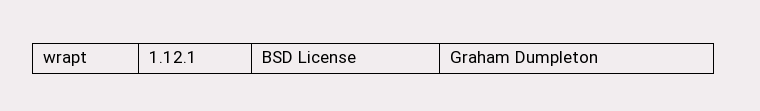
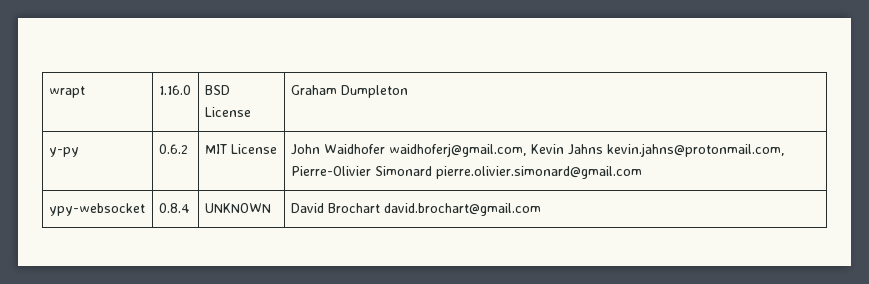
- wrapt | 1.12.1 | BSD License | Graham Dumpleton
+ wrapt | 1.16.0 | BSD License | Graham Dumpleton
+ y-py | 0.6.2 | MIT License | John Waidhofer waidhoferj@gmail.com, Kevin Jahns kevin.jahns@protonmail.com, Pierre-Olivier Simonard pierre.olivier.simonard@gmail.com
+ ypy-websocket | 0.8.4 | UNKNOWN | David Brochart david.brochart@gmail.com

